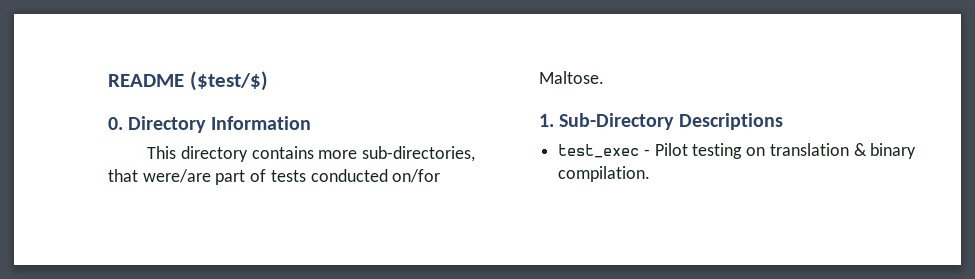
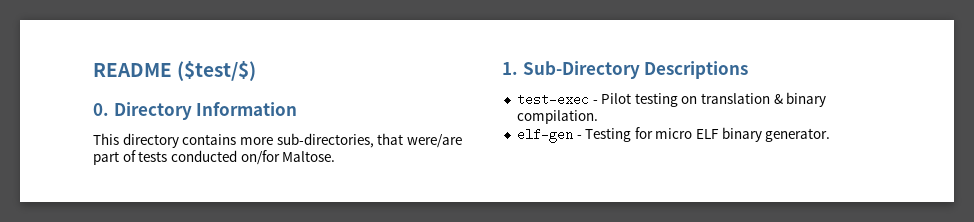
- test_exec - Pilot testing on translation & binary compilation.
+ test-exec - Pilot testing on translation & binary compilation.
+ elf-gen - Testing for micro ELF binary generator.

